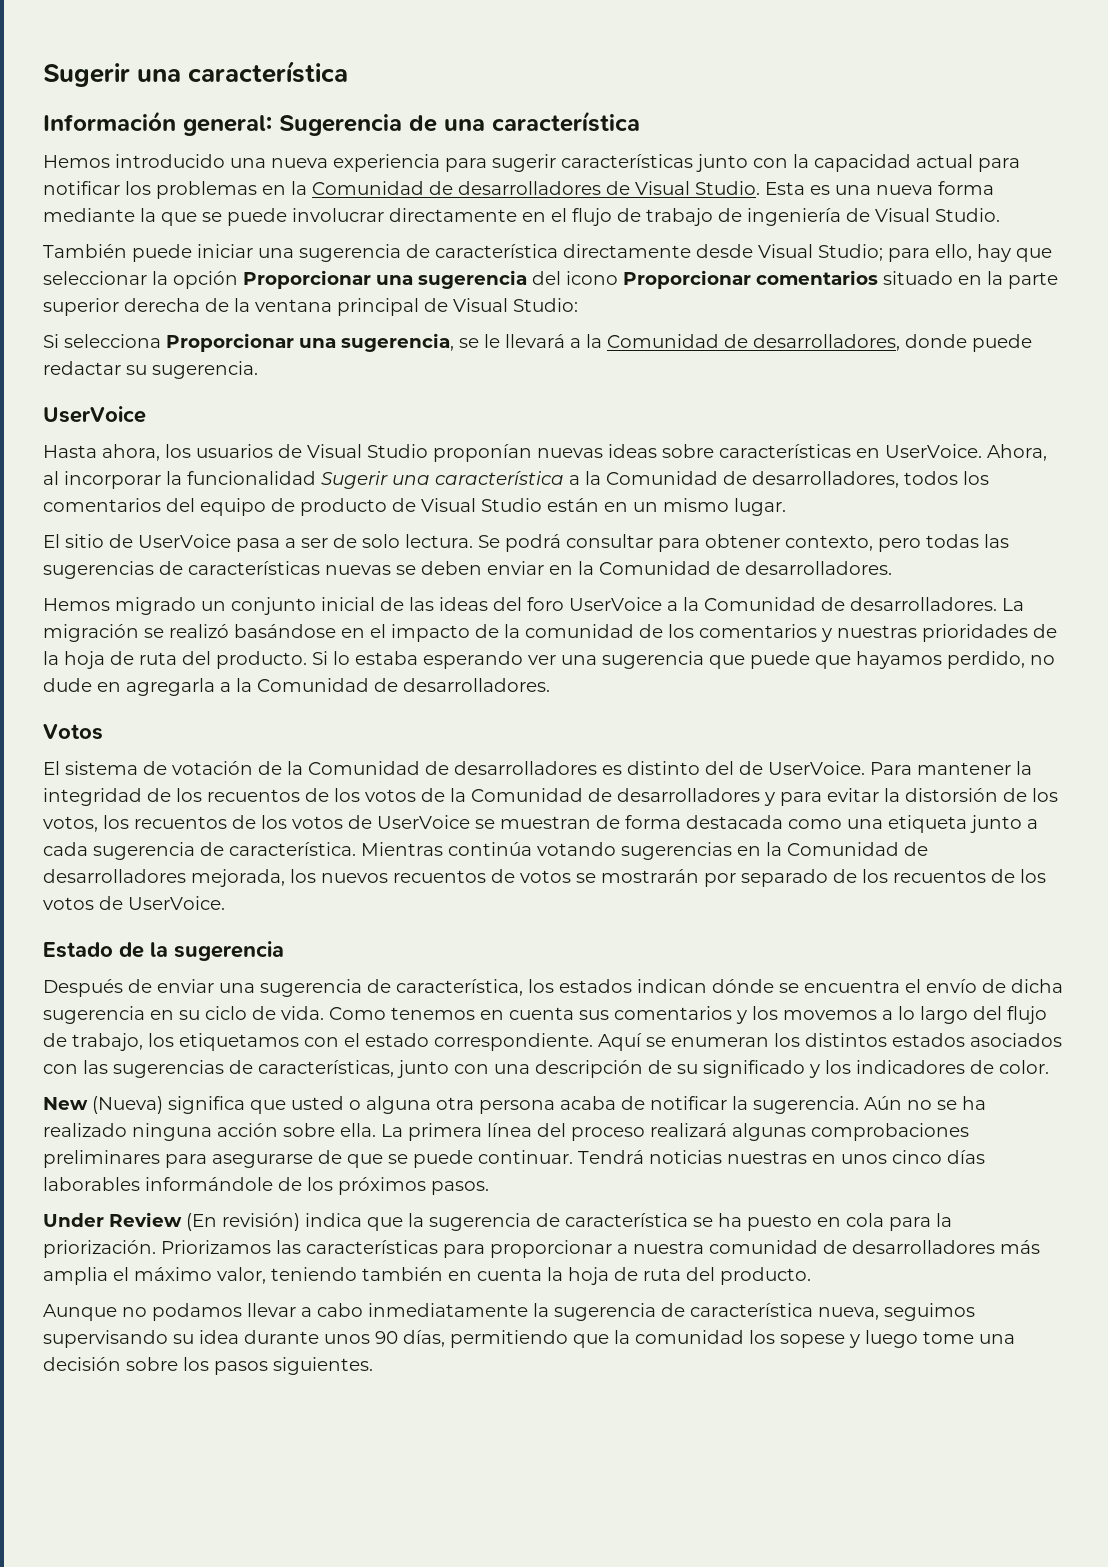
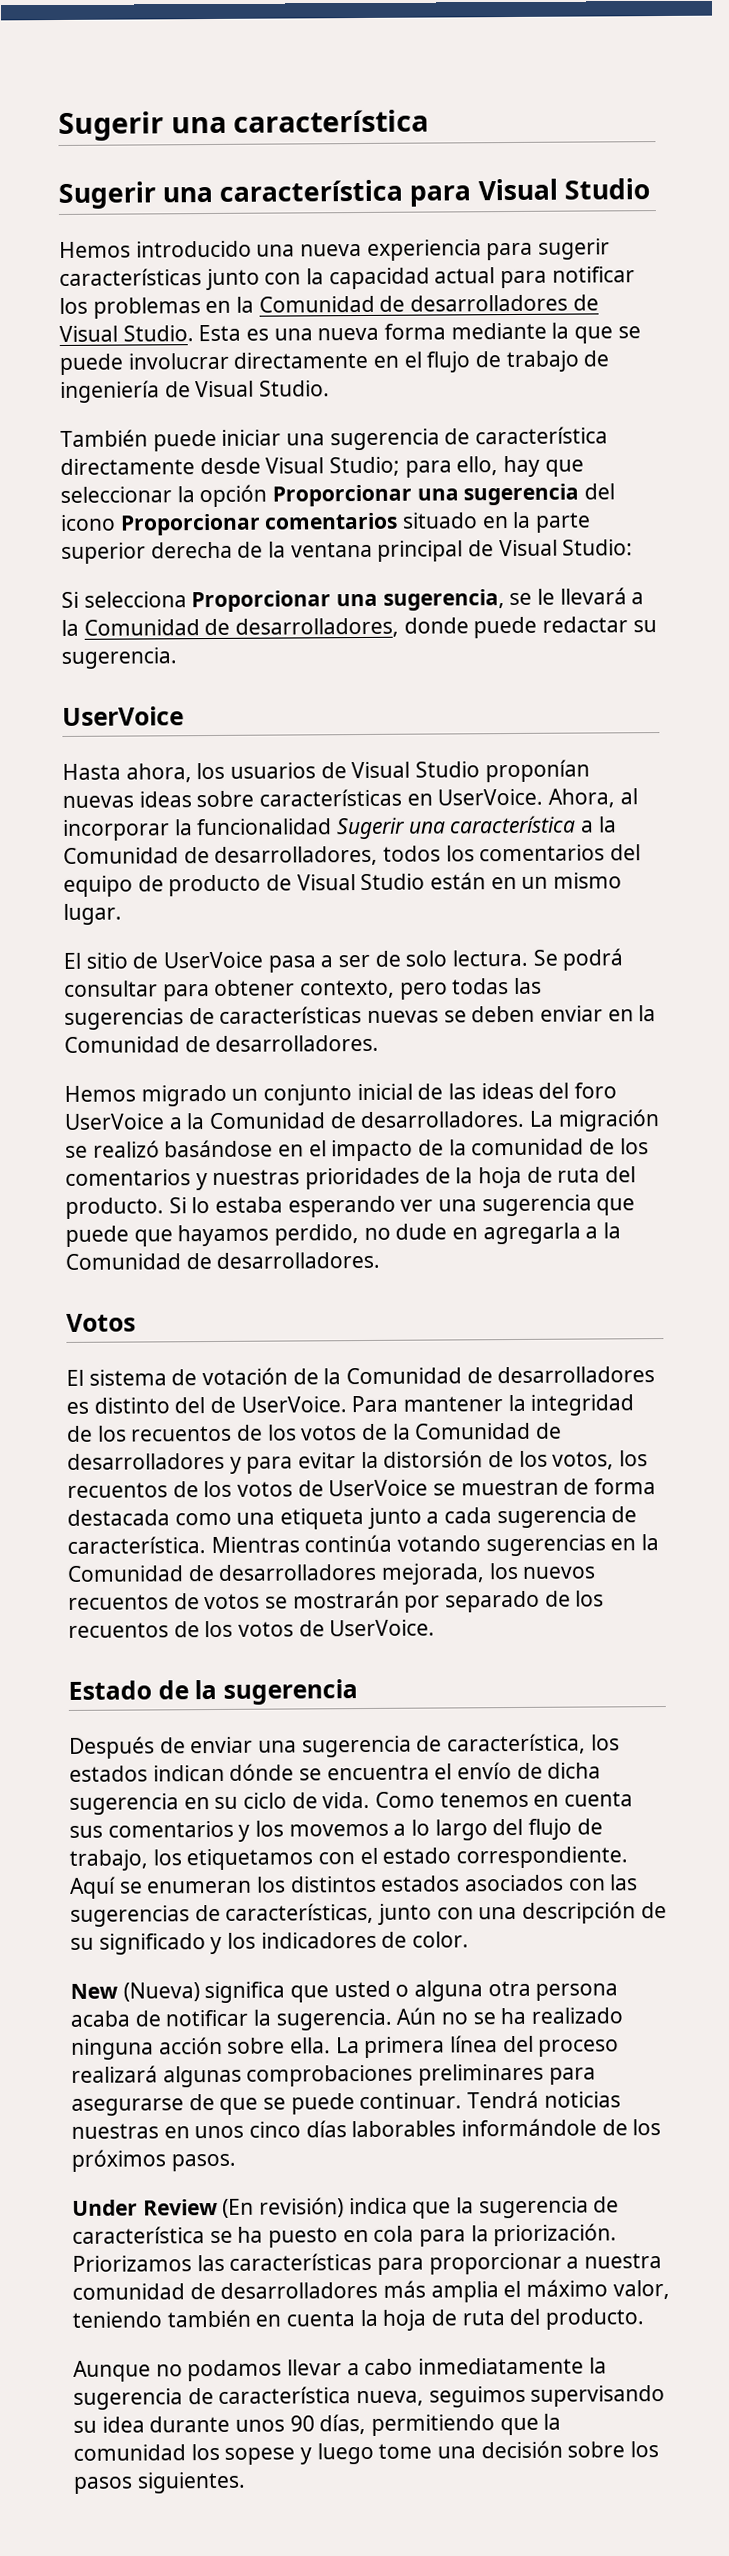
- Información general: Sugerencia de una característica
+ Sugerir una característica para Visual Studio

